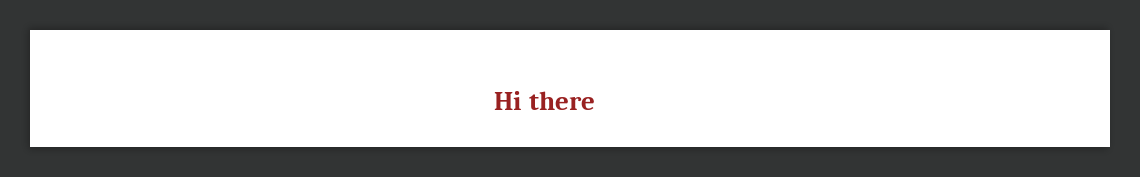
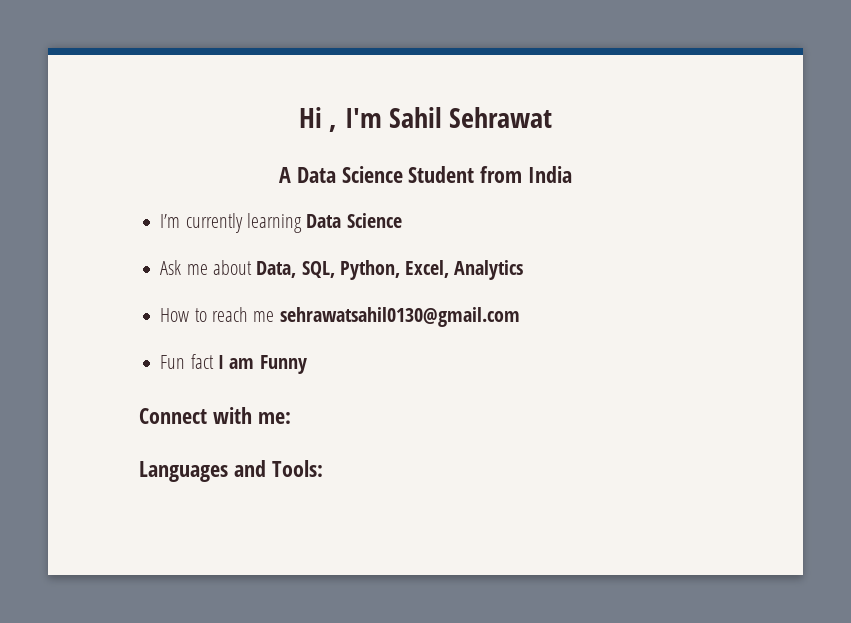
- Hi there
+ Hi , I'm Sahil Sehrawat
+ A Data Science Student from India
+ I’m currently learning Data Science
+ Ask me about Data, SQL, Python, Excel, Analytics
+ How to reach me sehrawatsahil0130@gmail.com
+ Fun fact I am Funny
+ Connect with me:
+ Languages and Tools:

